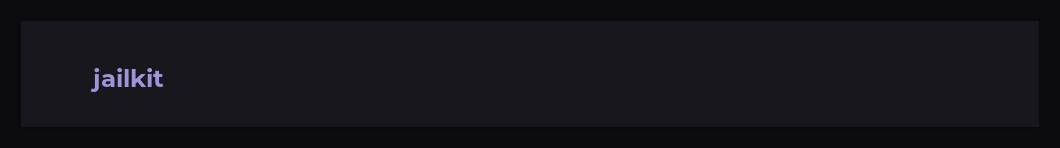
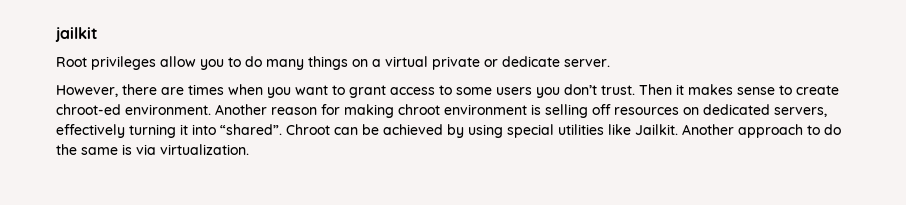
+ Root privileges allow you to do many things on a virtual private or dedicate server.
+ However, there are times when you want to grant access to some users you don’t trust. Then it makes sense to create chroot-ed environment. Another reason for making chroot environment is selling off resources on dedicated servers, effectively turning it into “shared”. Chroot can be achieved by using special utilities like Jailkit. Another approach to do the same is via virtualization.

